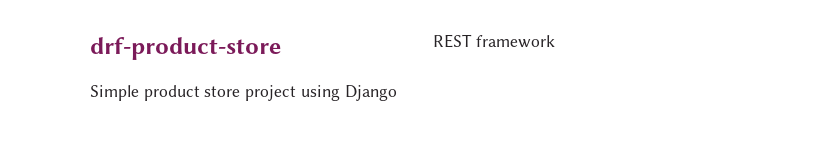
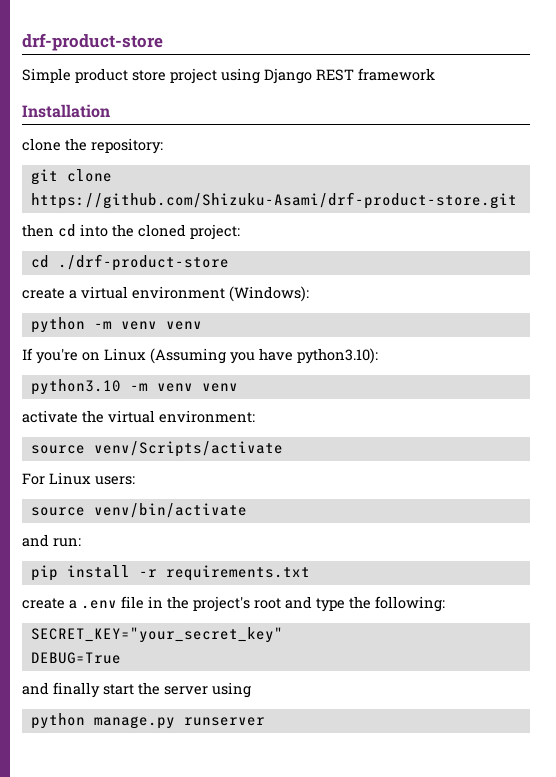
+ Installation
+ clone the repository:
+ git clone https://github.com/Shizuku-Asami/drf-product-store.git
+ then cd into the cloned project:
+ cd ./drf-product-store
+ create a virtual environment (Windows):
+ python -m venv venv
+ If you're on Linux (Assuming you have python3.10):
+ python3.10 -m venv venv
+ activate the virtual environment:
+ source venv/Scripts/activate
+ For Linux users:
+ source venv/bin/activate
+ and run:
+ pip install -r requirements.txt
+ create a .env file in the project's root and type the following:
+ SECRET_KEY="your_secret_key"
+ DEBUG=True
+ and finally start the server using
+ python manage.py runserver

